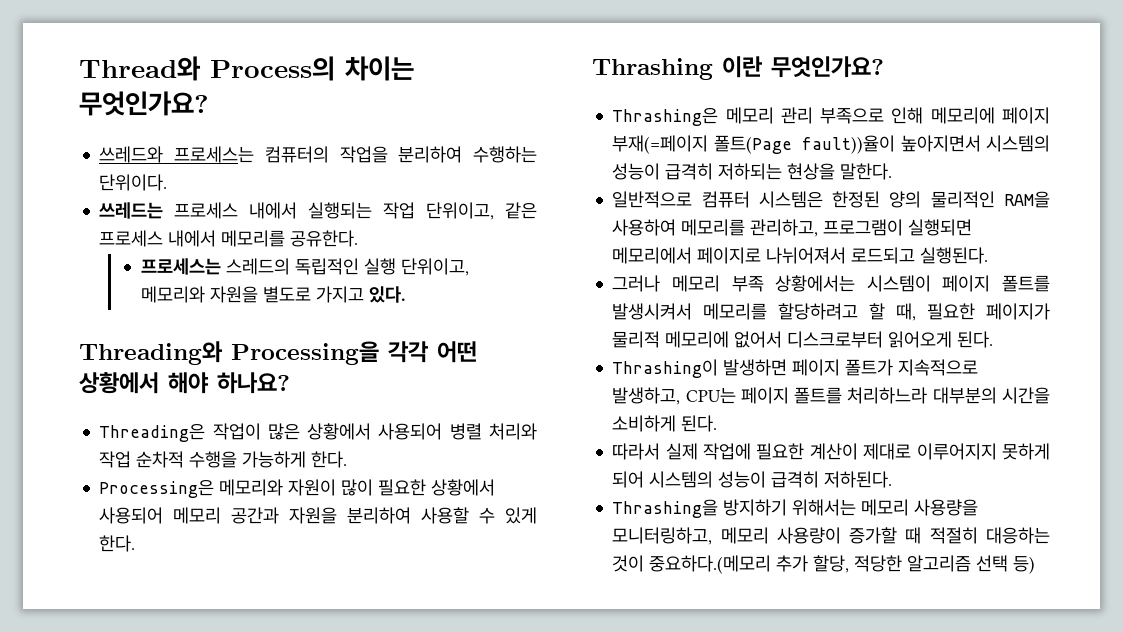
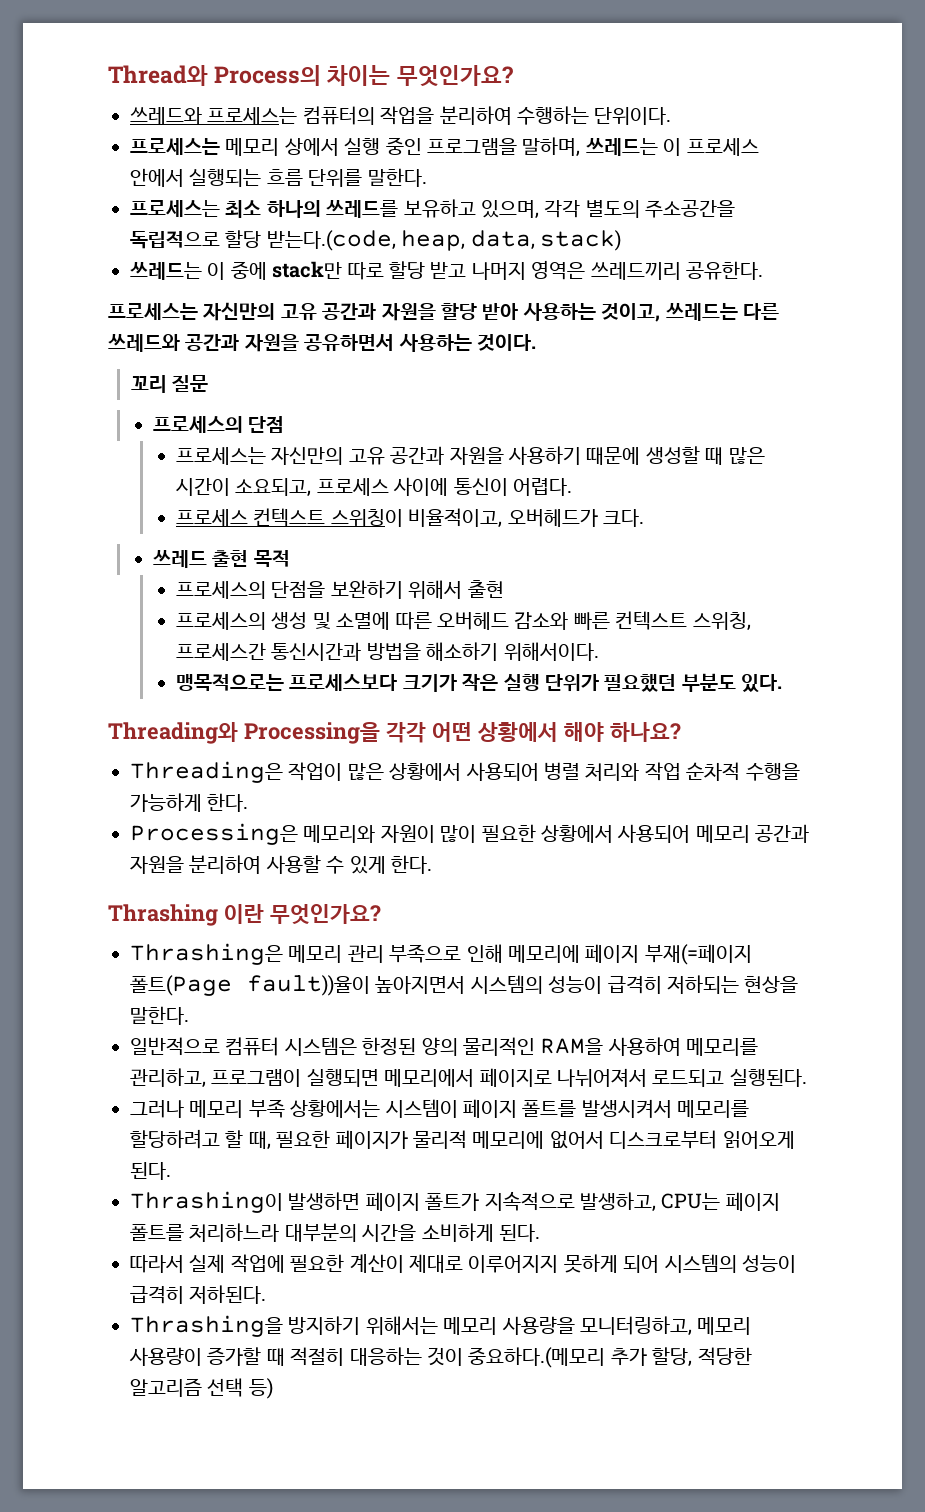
- 쓰레드는 프로세스 내에서 실행되는 작업 단위이고, 같은 프로세스 내에서 메모리를 공유한다.
- 프로세스는 스레드의 독립적인 실행 단위이고, 메모리와 자원을 별도로 가지고 있다.
+ 프로세스는 메모리 상에서 실행 중인 프로그램을 말하며, 쓰레드는 이 프로세스 안에서 실행되는 흐름 단위를 말한다.
+ 프로세스는 최소 하나의 쓰레드를 보유하고 있으며, 각각 별도의 주소공간을 독립적으로 할당 받는다.(code, heap, data, stack)
+ 쓰레드는 이 중에 stack만 따로 할당 받고 나머지 영역은 쓰레드끼리 공유한다.
+ 프로세스는 자신만의 고유 공간과 자원을 할당 받아 사용하는 것이고, 쓰레드는 다른 쓰레드와 공간과 자원을 공유하면서 사용하는 것이다.
+ 꼬리 질문
+ 프로세스의 단점
+ 프로세스는 자신만의 고유 공간과 자원을 사용하기 때문에 생성할 때 많은 시간이 소요되고, 프로세스 사이에 통신이 어렵다.
+ 프로세스 컨텍스트 스위칭이 비율적이고, 오버헤드가 크다.
+ 쓰레드 출현 목적
+ 프로세스의 단점을 보완하기 위해서 출현
+ 프로세스의 생성 및 소멸에 따른 오버헤드 감소와 빠른 컨텍스트 스위칭, 프로세스간 통신시간과 방법을 해소하기 위해서이다.
+ 맹목적으로는 프로세스보다 크기가 작은 실행 단위가 필요했던 부분도 있다.

